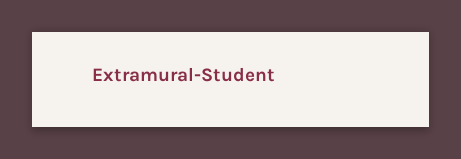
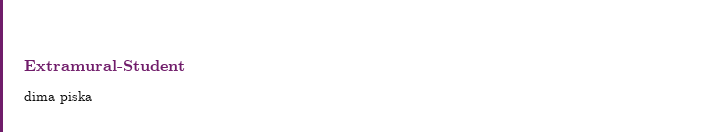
+ dima piska

